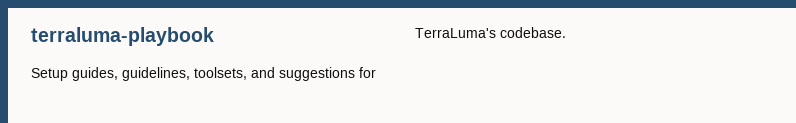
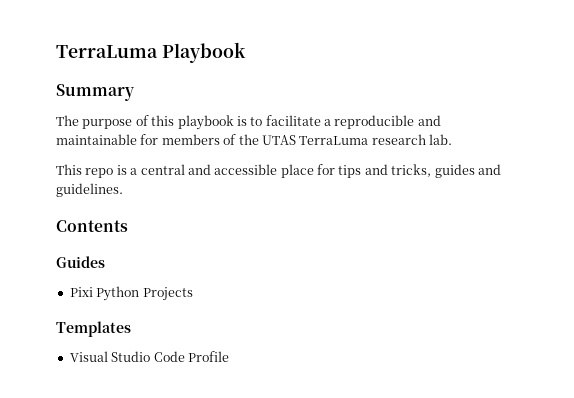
- terraluma-playbook
- Setup guides, guidelines, toolsets, and suggestions for TerraLuma's codebase.
+ TerraLuma Playbook
+ Summary
+ The purpose of this playbook is to facilitate a reproducible and maintainable for members of the UTAS TerraLuma research lab.
+ This repo is a central and accessible place for tips and tricks, guides and guidelines.
+ Contents
+ Guides
+ Pixi Python Projects
+ Templates
+ Visual Studio Code Profile

